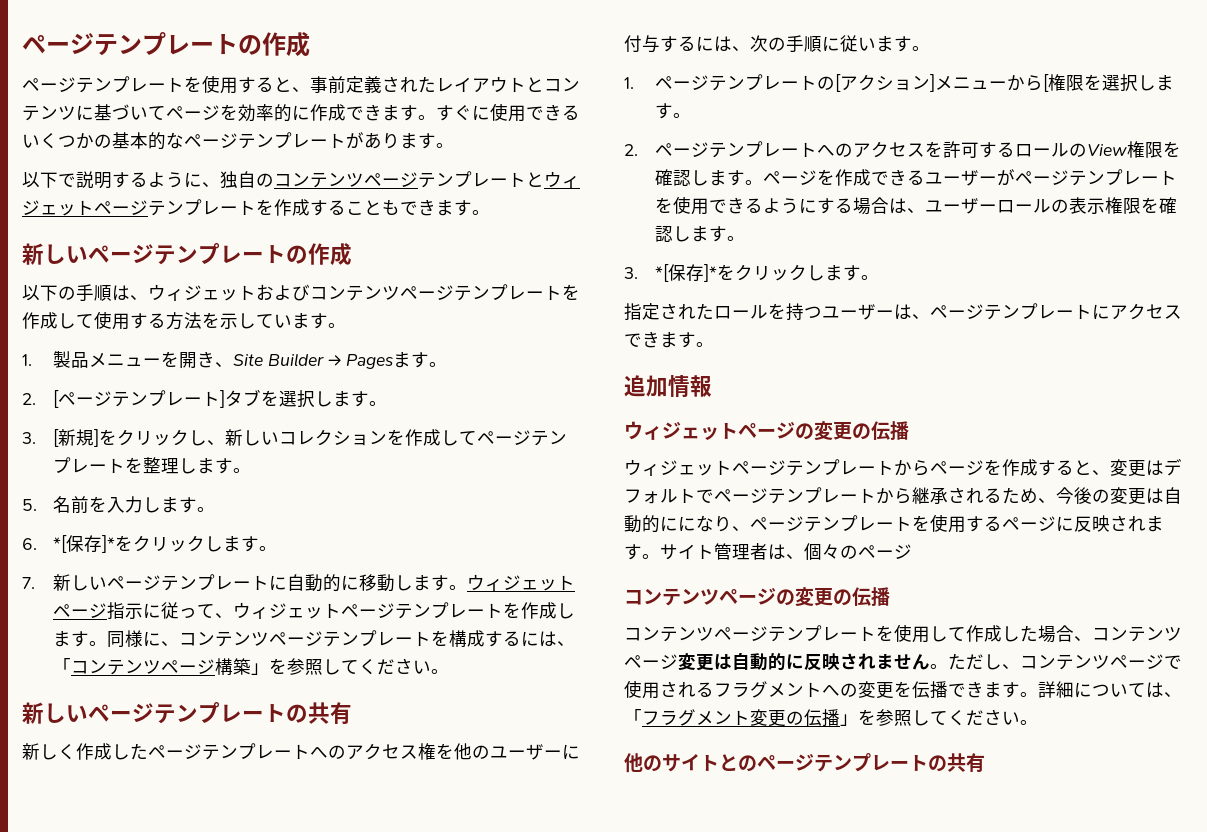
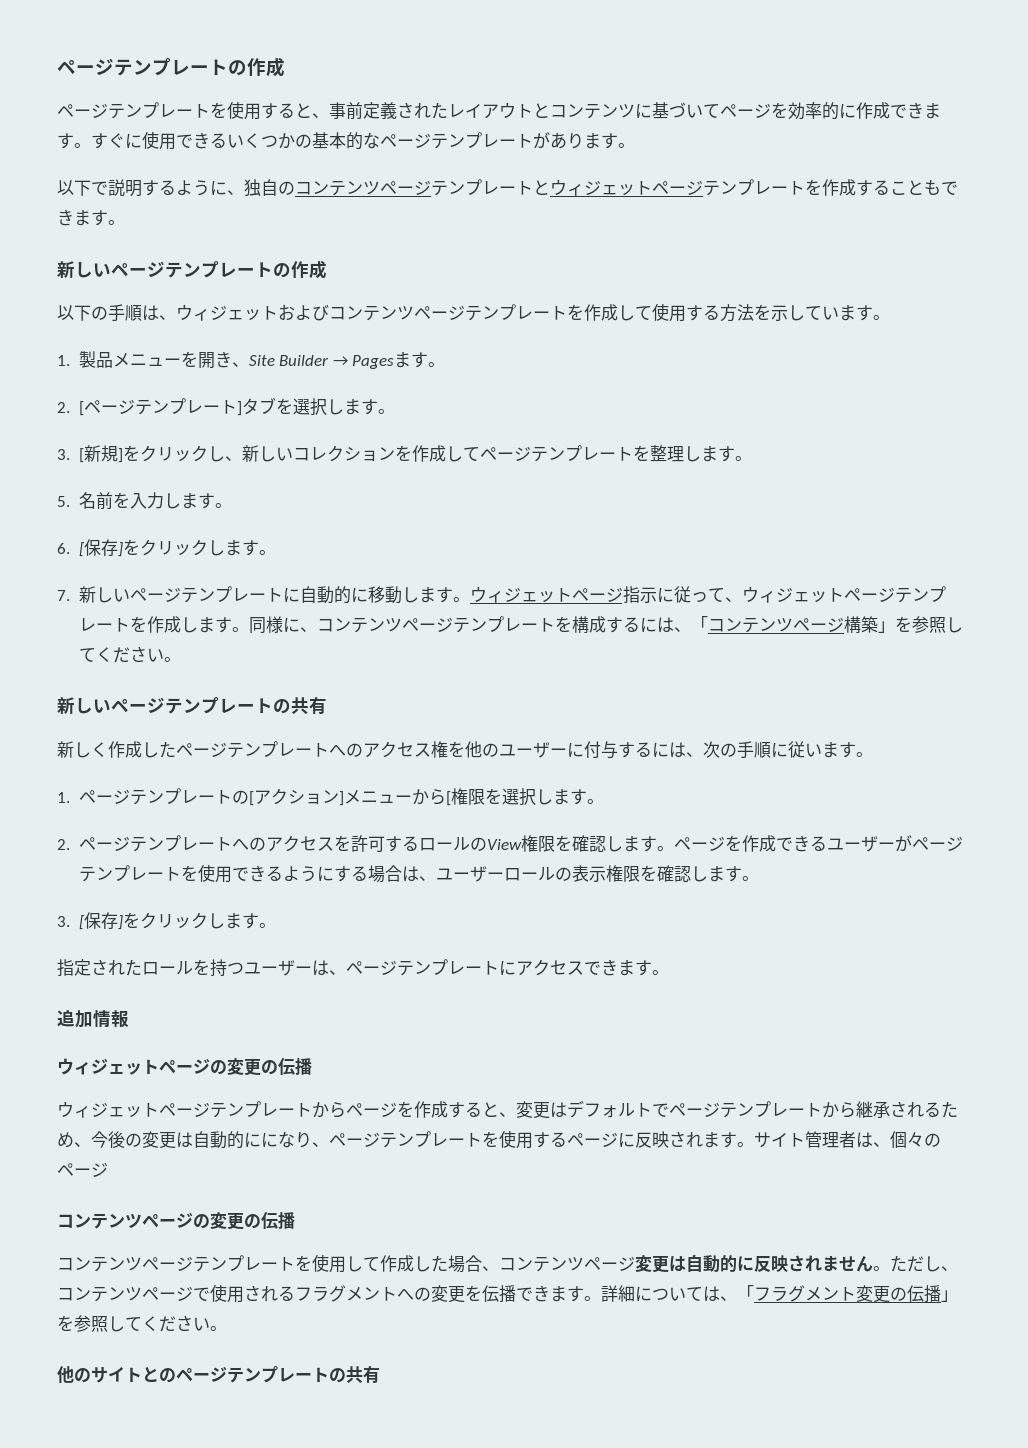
- 6. *[保存]*をクリックします。
+ 6. [保存]をクリックします。
- 3. *[保存]*をクリックします。
+ 3. [保存]をクリックします。

